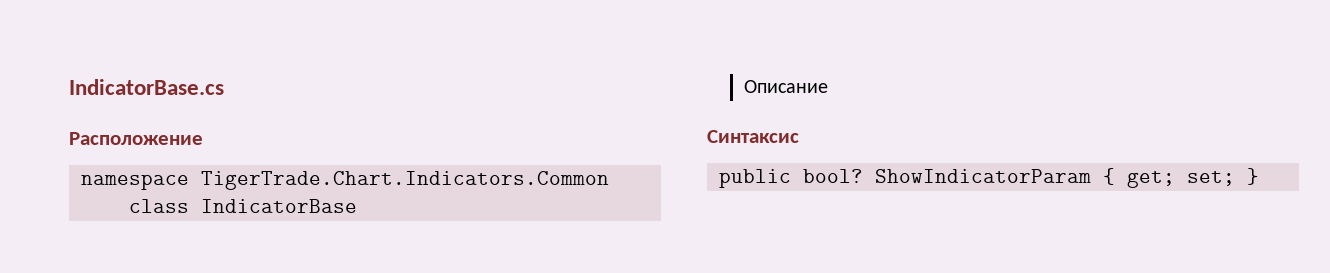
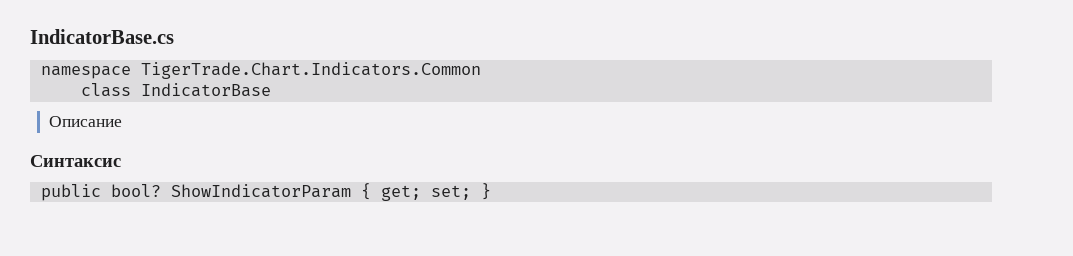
- Расположение

